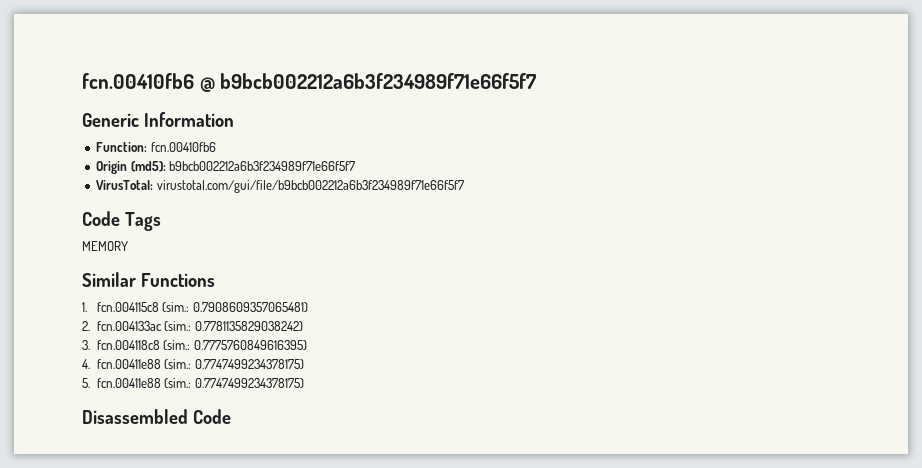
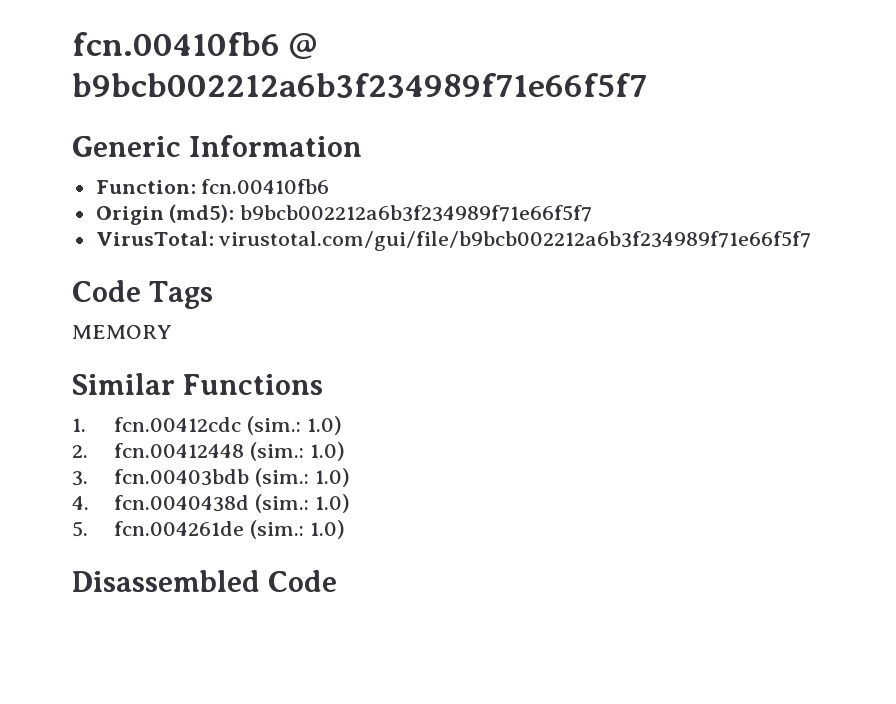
- 1. fcn.004115c8 (sim.: 0.7908609357065481)
- 2. fcn.004133ac (sim.: 0.7781135829038242)
- 3. fcn.004118c8 (sim.: 0.7775760849616395)
- 4. fcn.00411e88 (sim.: 0.7747499234378175)
- 5. fcn.00411e88 (sim.: 0.7747499234378175)
+ 1. fcn.00412cdc (sim.: 1.0)
+ 2. fcn.00412448 (sim.: 1.0)
+ 3. fcn.00403bdb (sim.: 1.0)
+ 4. fcn.0040438d (sim.: 1.0)
+ 5. fcn.004261de (sim.: 1.0)

